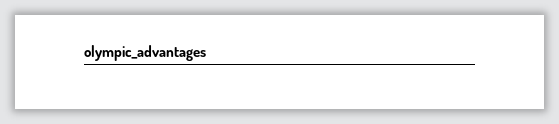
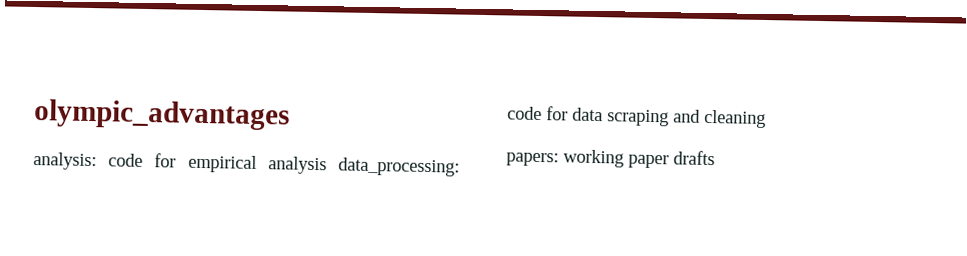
+ analysis: code for empirical analysis data_processing: code for data scraping and cleaning
+ papers: working paper drafts

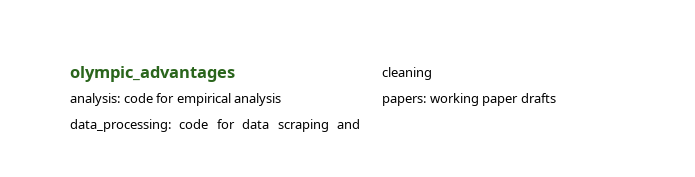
- analysis: code for empirical analysis data_processing: code for data scraping and cleaning
+ analysis: code for empirical analysis
+ data_processing: code for data scraping and cleaning

